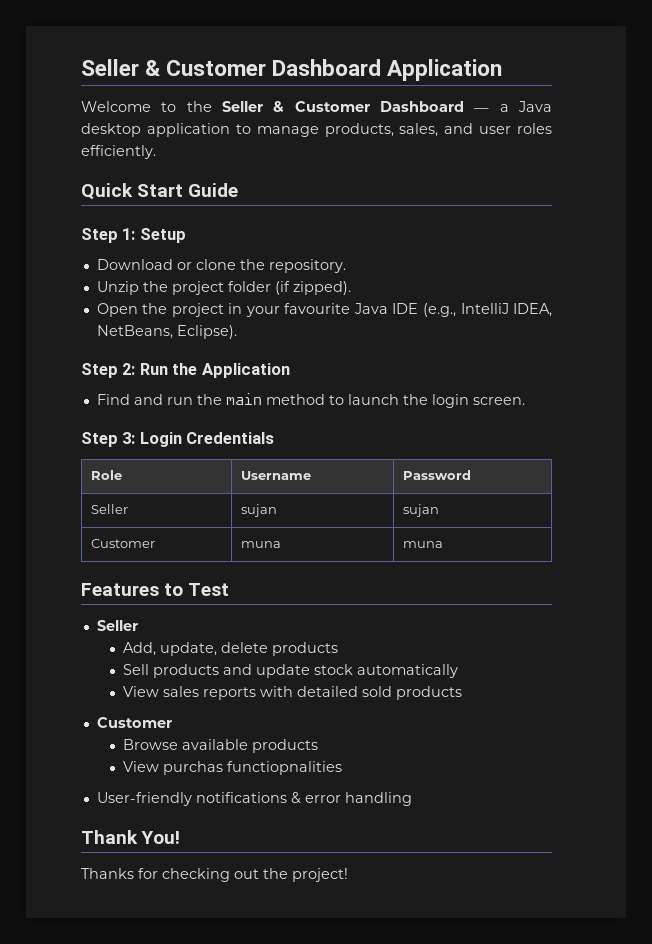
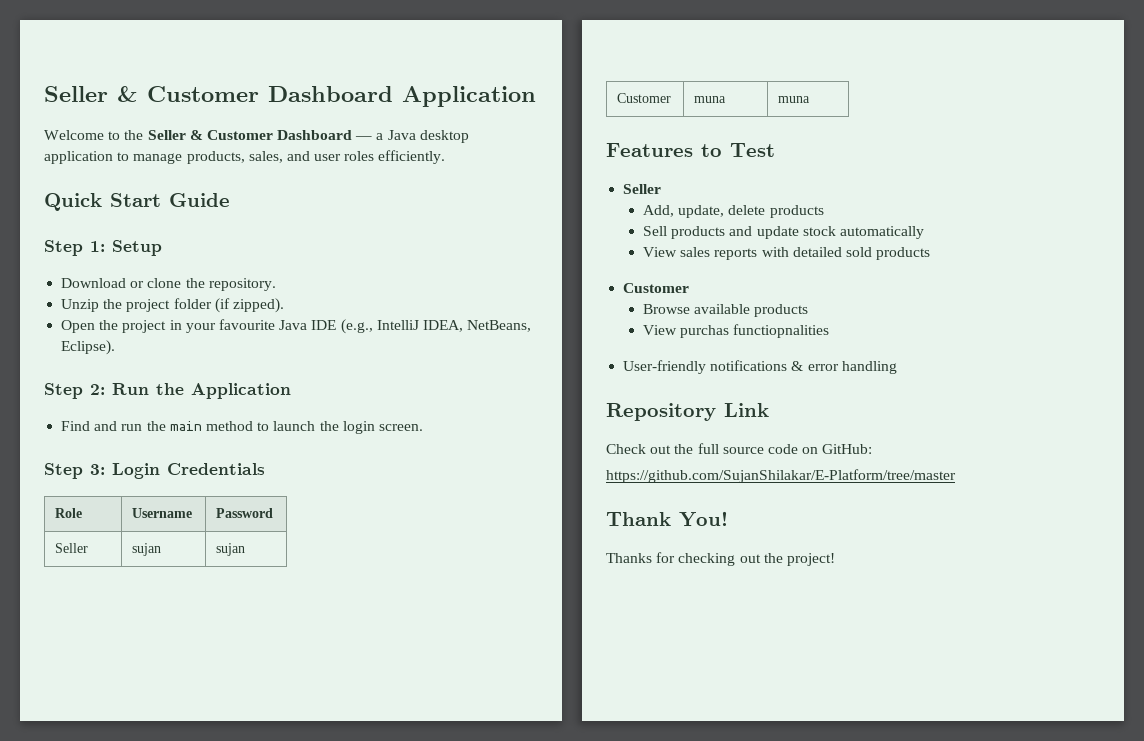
+ Repository Link
+ Check out the full source code on GitHub:
+ https://github.com/SujanShilakar/E-Platform/tree/master

